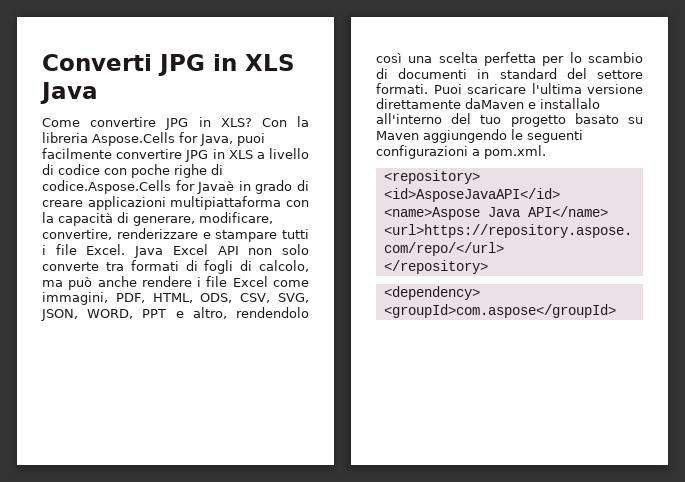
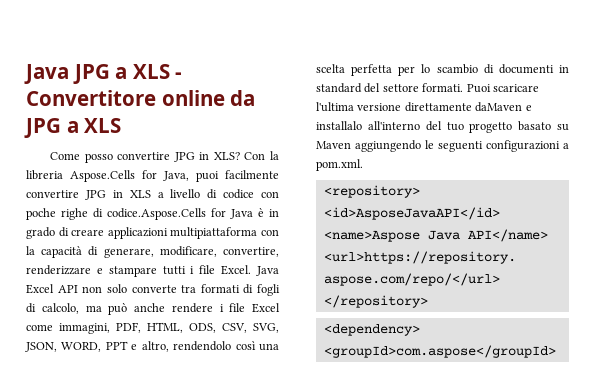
- Converti JPG in XLS Java
+ Java JPG a XLS - Convertitore online da JPG a XLS
- Come convertire JPG in XLS?
+ Come posso convertire JPG in XLS?
- Con la libreria Aspose.Cells for Java, puoi facilmente convertire JPG in XLS a livello di codice con poche righe di codice.Aspose.Cells for Javaè in grado di creare applicazioni multipiattaforma con la capacità di generare, modificare, convertire, renderizzare e stampare tutti i file Excel.
+ Con la libreria Aspose.Cells for Java, puoi facilmente convertire JPG in XLS a livello di codice con poche righe di codice.Aspose.Cells for Java è in grado di creare applicazioni multipiattaforma con la capacità di generare, modificare, convertire, renderizzare e stampare tutti i file Excel.

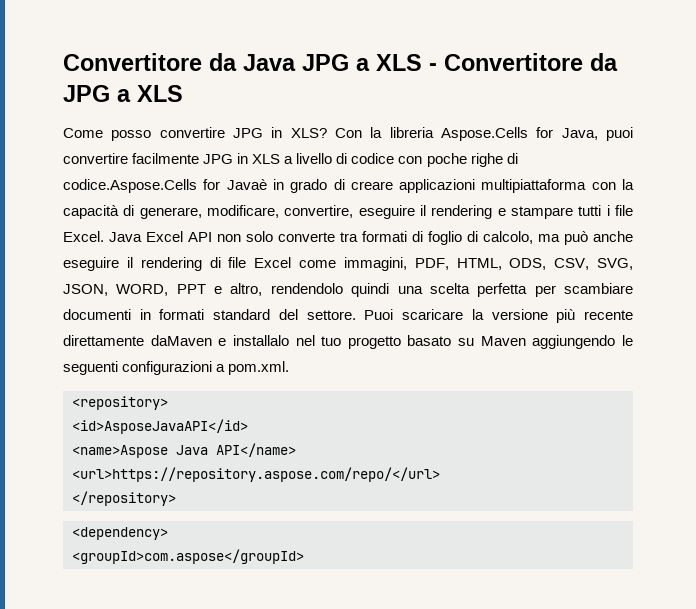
- Java JPG a XLS - Convertitore online da JPG a XLS
+ Convertitore da Java JPG a XLS - Convertitore da JPG a XLS
- Con la libreria Aspose.Cells for Java, puoi facilmente convertire JPG in XLS a livello di codice con poche righe di codice.Aspose.Cells for Java è in grado di creare applicazioni multipiattaforma con la capacità di generare, modificare, convertire, renderizzare e stampare tutti i file Excel.
+ Con la libreria Aspose.Cells for Java, puoi convertire facilmente JPG in XLS a livello di codice con poche righe di codice.Aspose.Cells for Javaè in grado di creare applicazioni multipiattaforma con la capacità di generare, modificare, convertire, eseguire il rendering e stampare tutti i file Excel.
- Java Excel API non solo converte tra formati di fogli di calcolo, ma può anche rendere i file Excel come immagini, PDF, HTML, ODS, CSV, SVG, JSON, WORD, PPT e altro, rendendolo così una scelta perfetta per lo scambio di documenti in standard del settore formati. Puoi scaricare l'ultima versione direttamente daMaven e installalo all'interno del tuo progetto basato su Maven aggiungendo le seguenti configurazioni a pom.xml.
+ Java Excel API non solo converte tra formati di foglio di calcolo, ma può anche eseguire il rendering di file Excel come immagini, PDF, HTML, ODS, CSV, SVG, JSON, WORD, PPT e altro, rendendolo quindi una scelta perfetta per scambiare documenti in formati standard del settore. Puoi scaricare la versione più recente direttamente daMaven e installalo nel tuo progetto basato su Maven aggiungendo le seguenti configurazioni a pom.xml.

